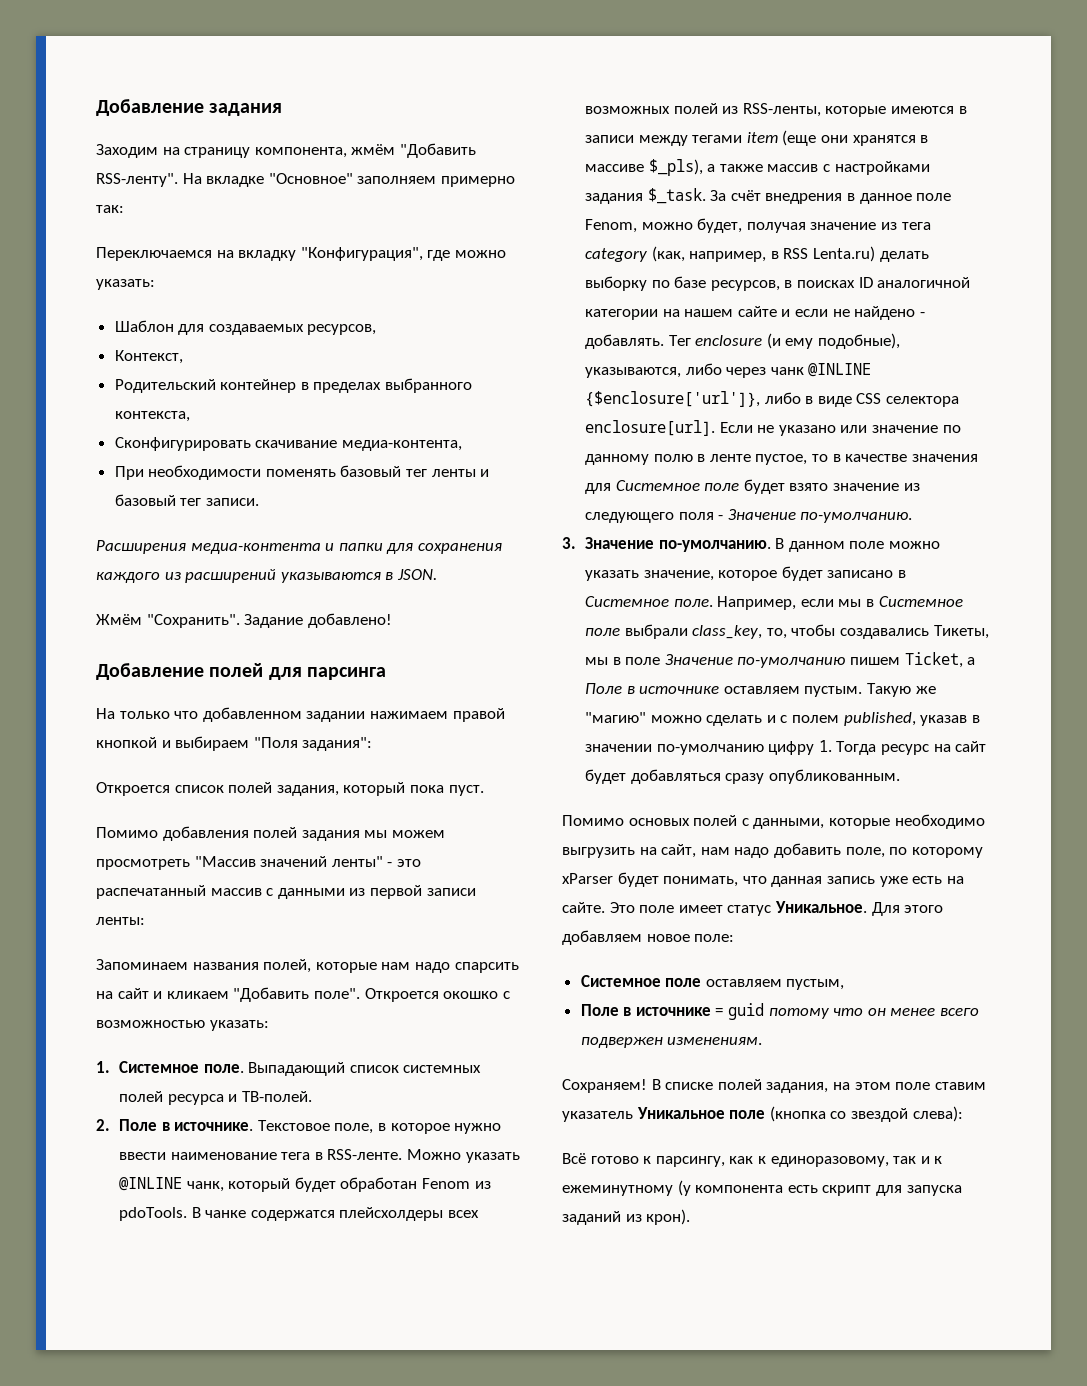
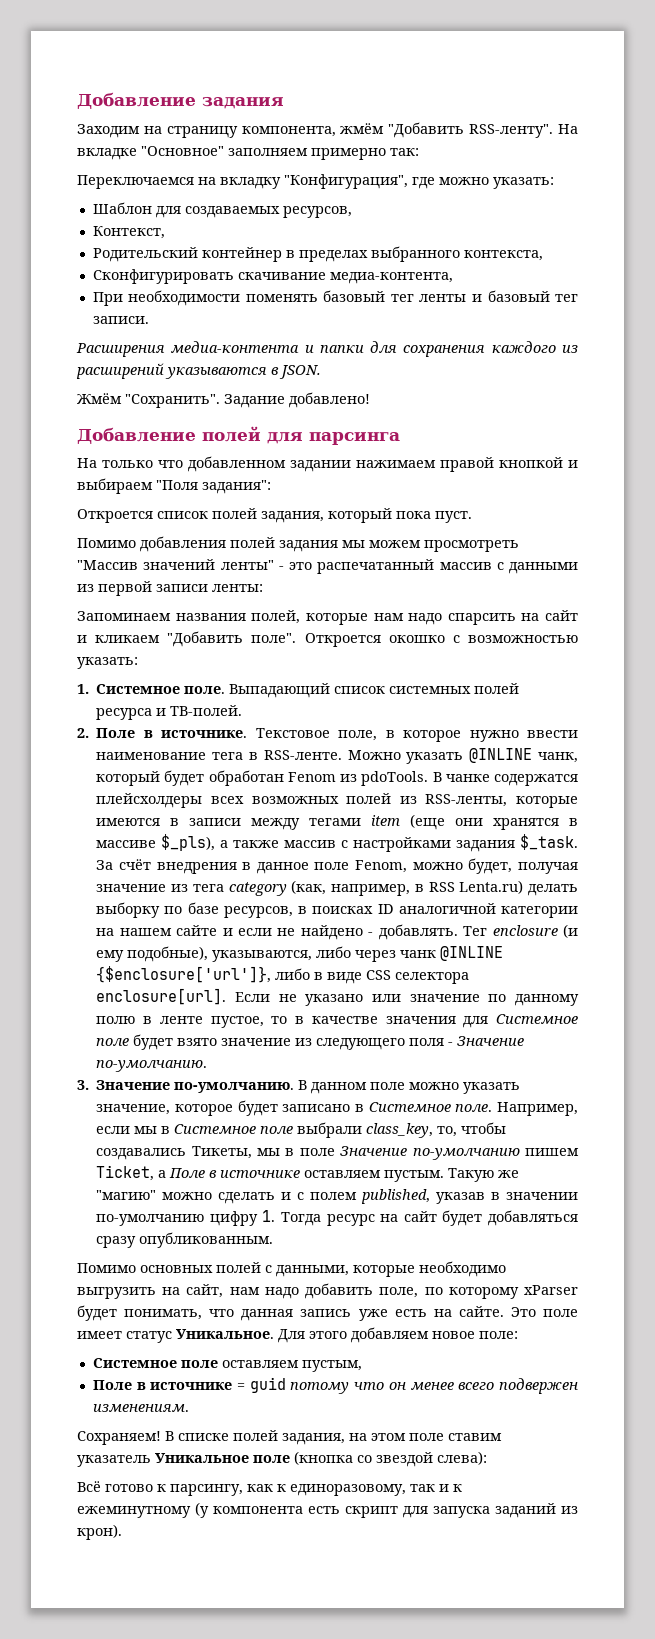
- Помимо основых полей с данными, которые необходимо выгрузить на сайт, нам надо добавить поле, по которому xParser будет понимать, что данная запись уже есть на сайте.
+ Помимо основных полей с данными, которые необходимо выгрузить на сайт, нам надо добавить поле, по которому xParser будет понимать, что данная запись уже есть на сайте.

